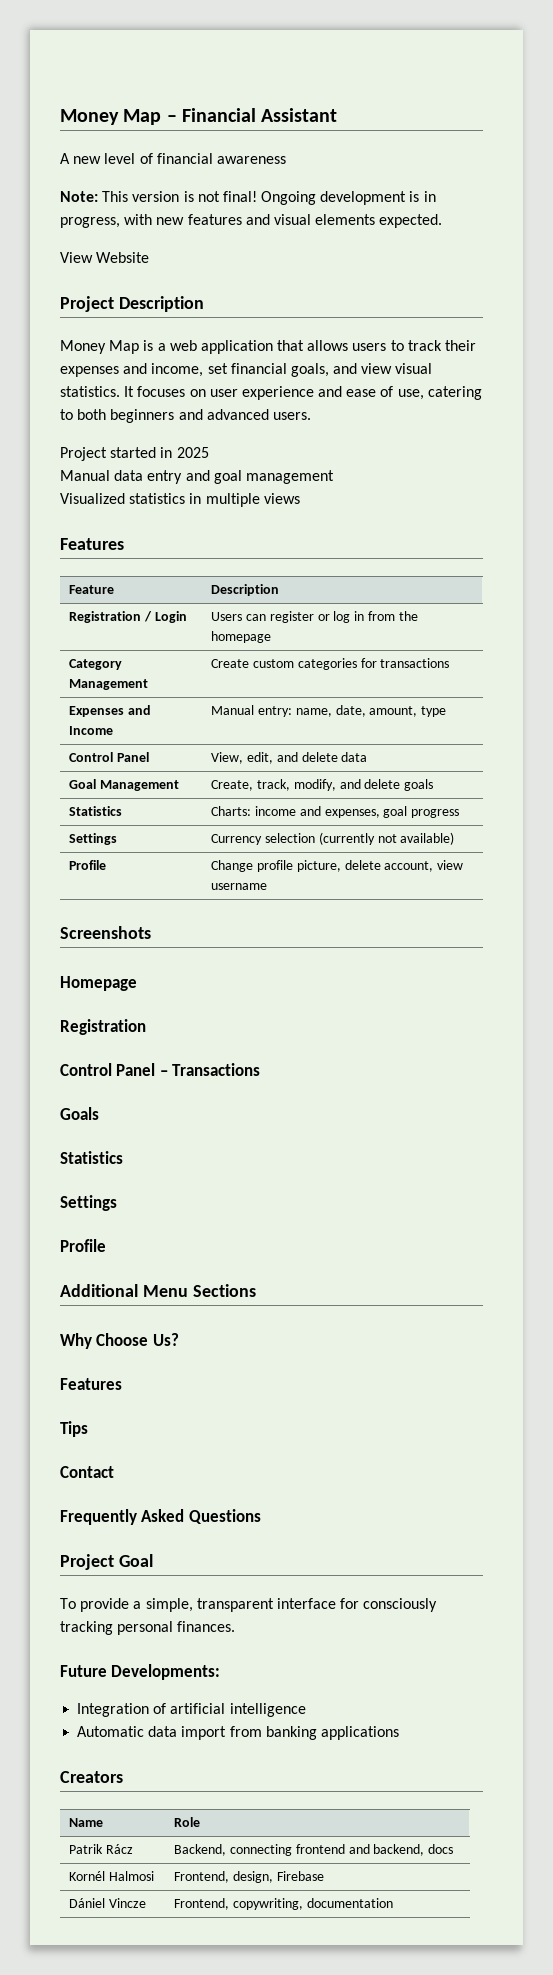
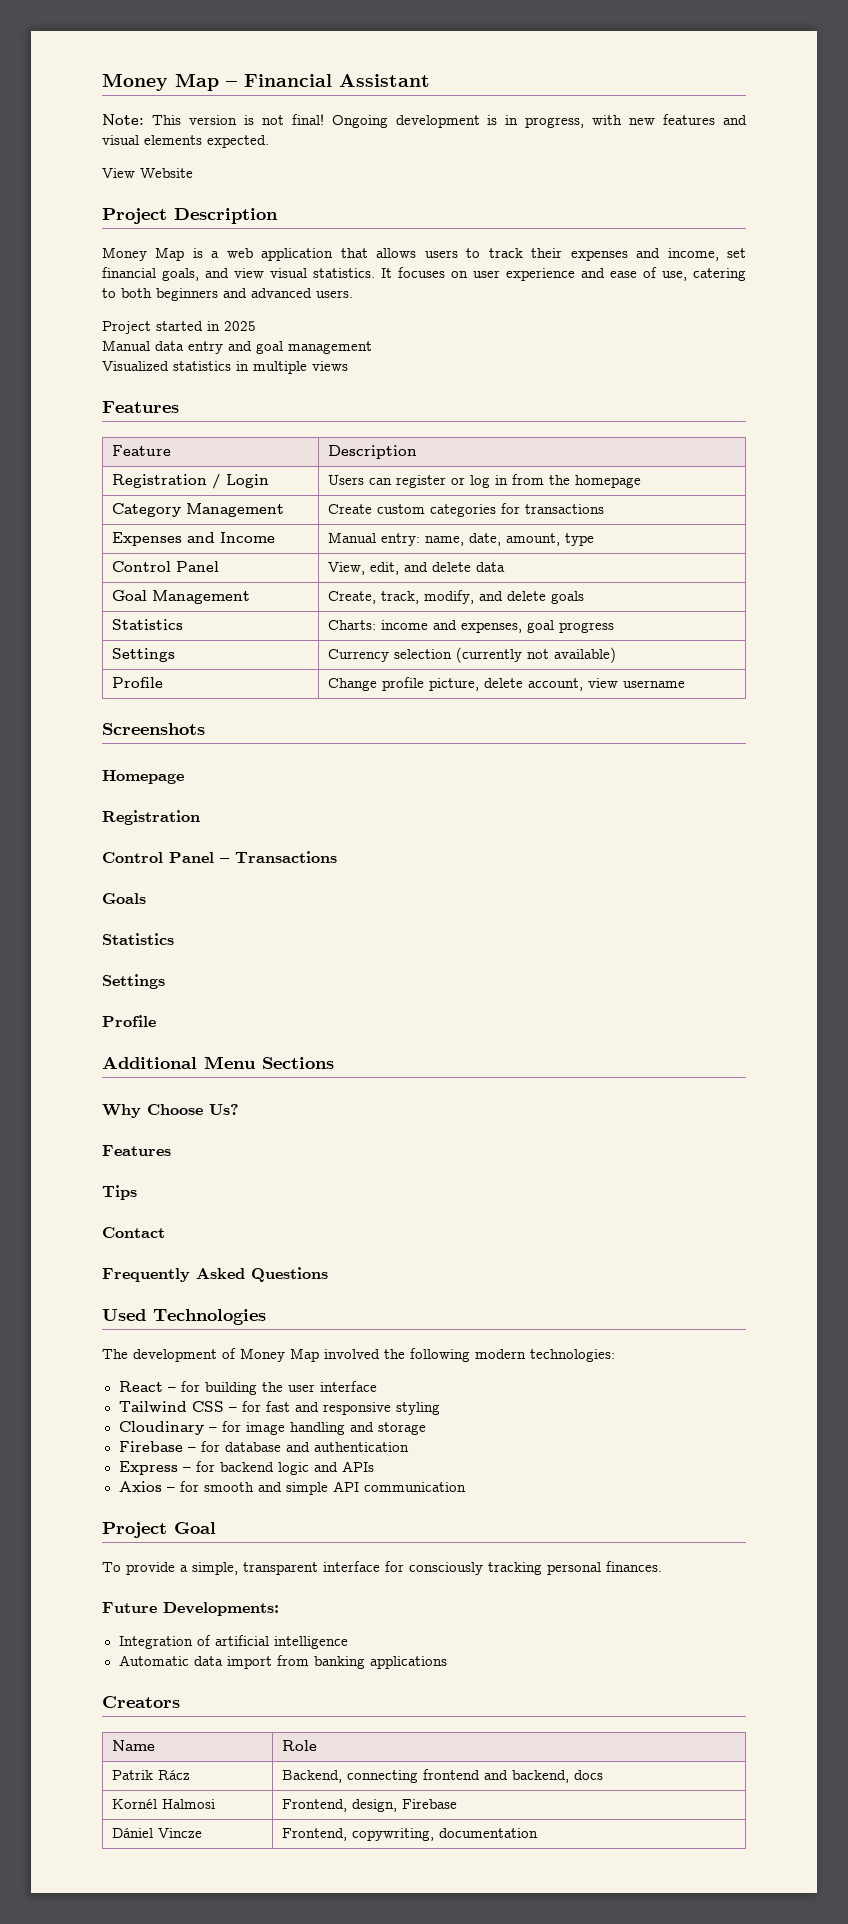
- A new level of financial awareness
+ Used Technologies
+ The development of Money Map involved the following modern technologies:
+ React – for building the user interface
+ Tailwind CSS – for fast and responsive styling
+ Cloudinary – for image handling and storage
+ Firebase – for database and authentication
+ Express – for backend logic and APIs
+ Axios – for smooth and simple API communication

